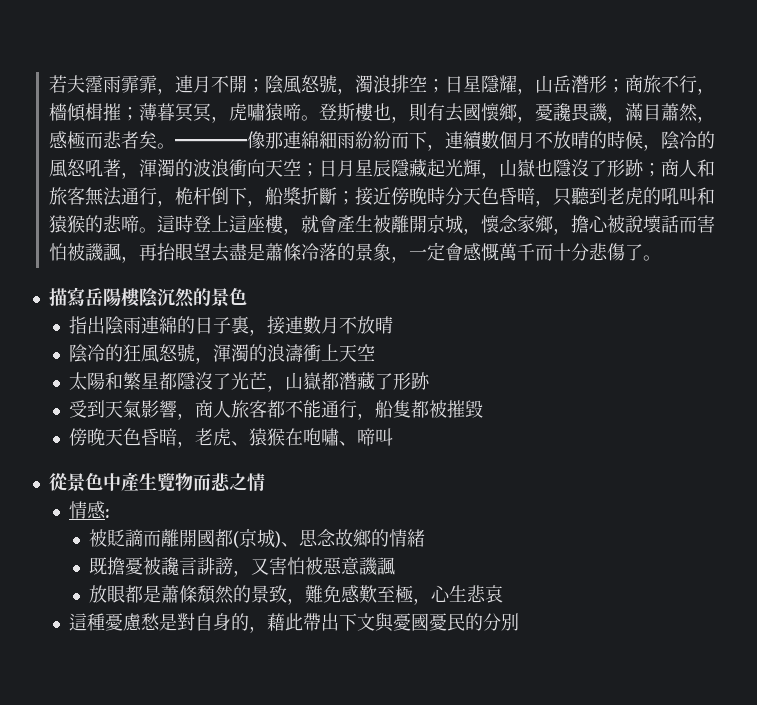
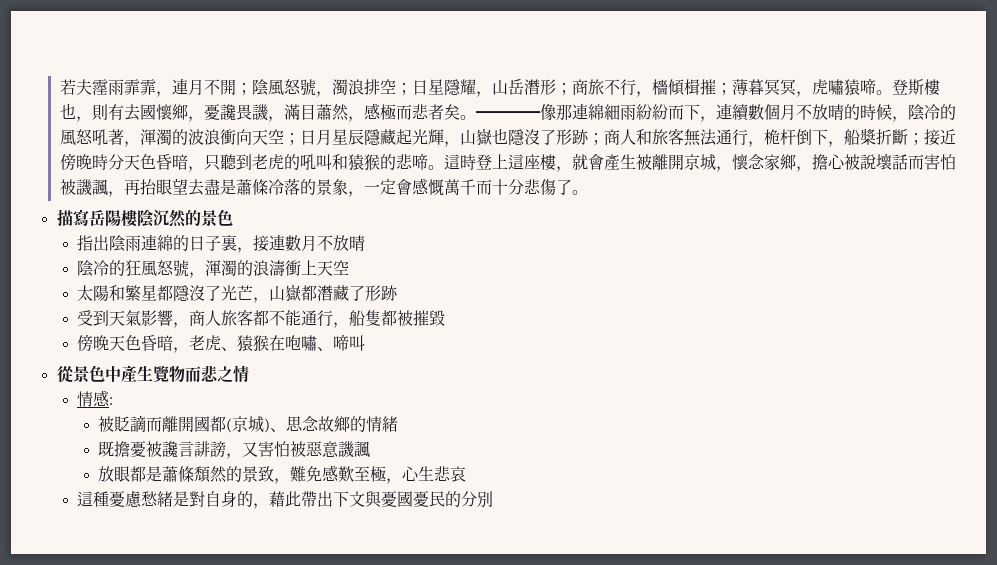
- 這種憂慮愁是對自身的，藉此帶出下文與憂國憂民的分別
+ 這種憂慮愁緒是對自身的，藉此帶出下文與憂國憂民的分別

